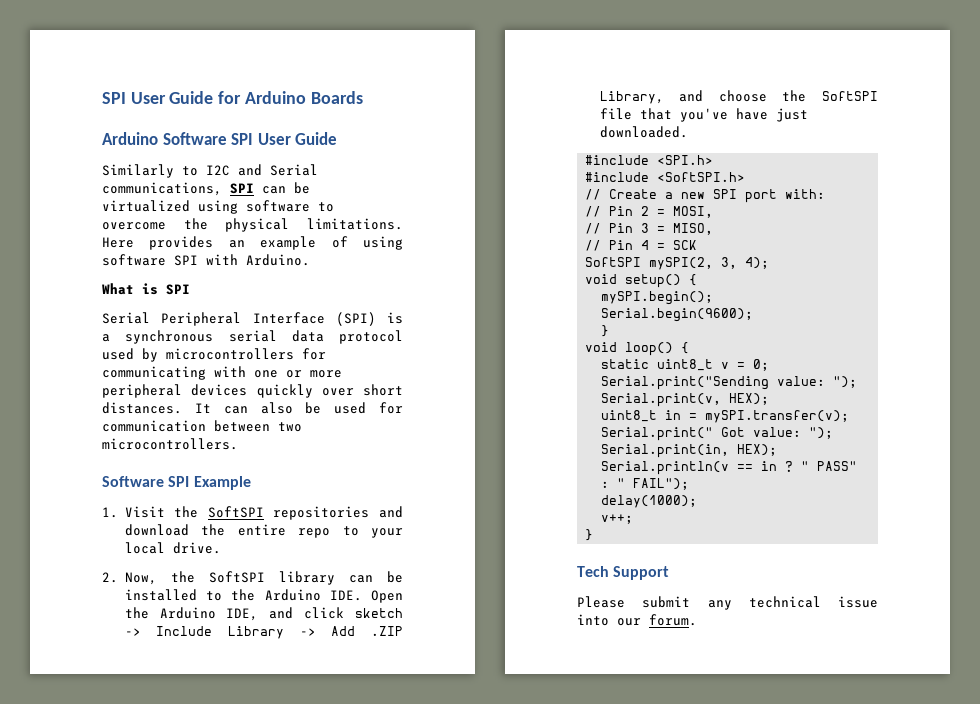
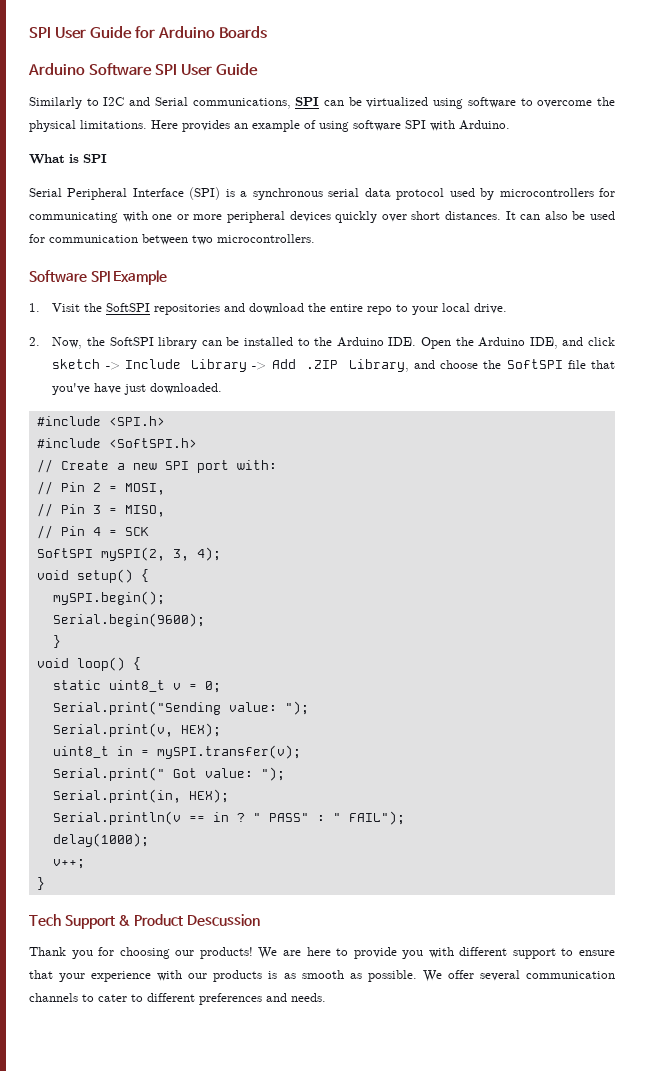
- Tech Support
- Please submit any technical issue into our forum.
+ Tech Support & Product Descussion
+ Thank you for choosing our products! We are here to provide you with different support to ensure that your experience with our products is as smooth as possible. We offer several communication channels to cater to different preferences and needs.

